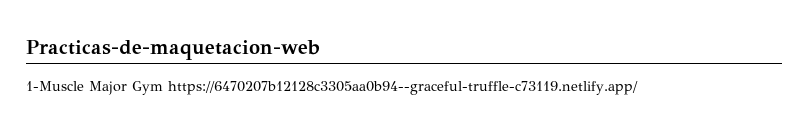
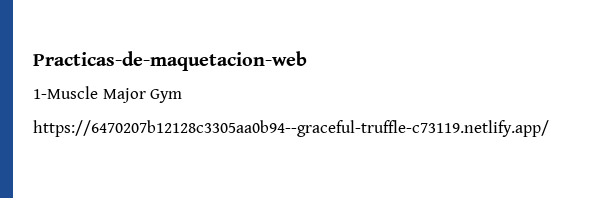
- 1-Muscle Major Gym https://6470207b12128c3305aa0b94--graceful-truffle-c73119.netlify.app/
+ 1-Muscle Major Gym
+ https://6470207b12128c3305aa0b94--graceful-truffle-c73119.netlify.app/

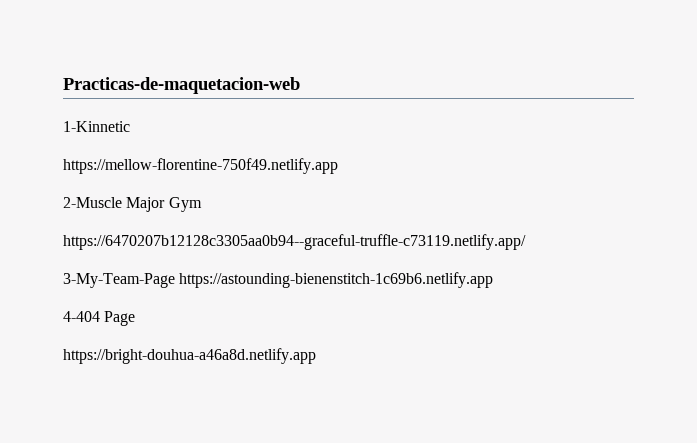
- 1-Muscle Major Gym
+ 1-Kinnetic
+ https://mellow-florentine-750f49.netlify.app
+ 2-Muscle Major Gym
+ 3-My-Team-Page https://astounding-bienenstitch-1c69b6.netlify.app
+ 4-404 Page
+ https://bright-douhua-a46a8d.netlify.app

